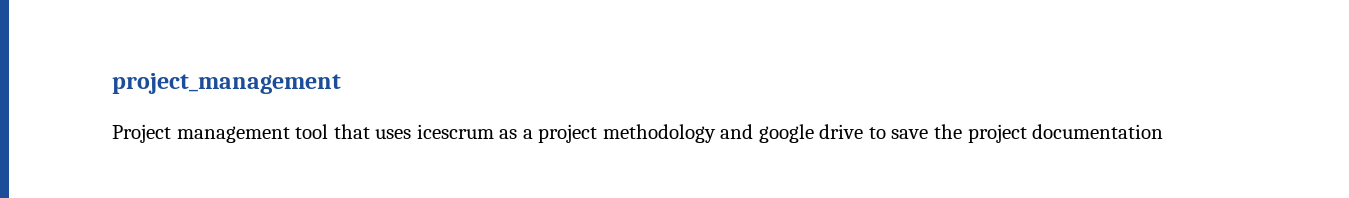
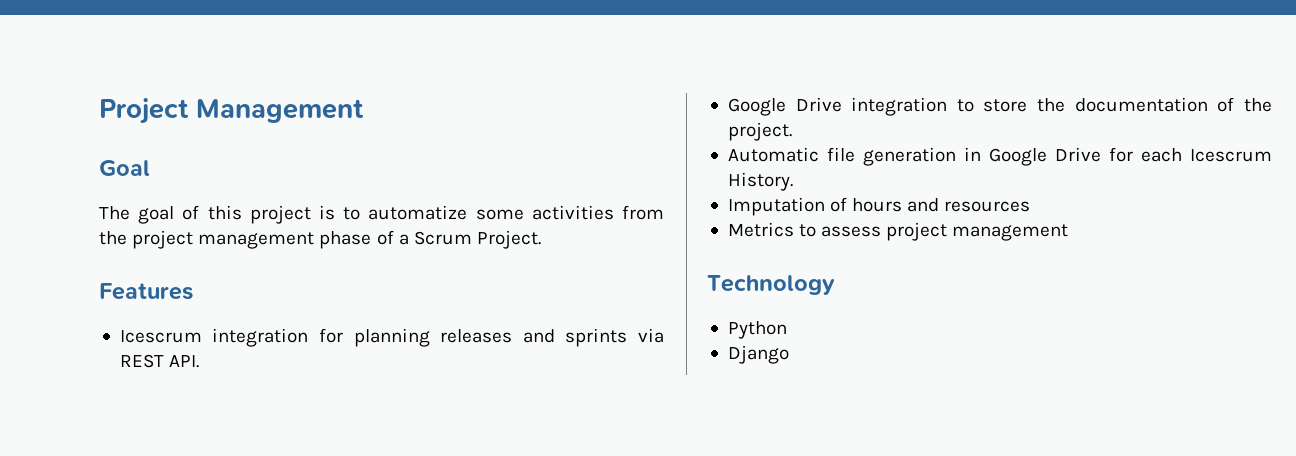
- project_management
- Project management tool that uses icescrum as a project methodology and google drive to save the project documentation
+ Project Management
+ Goal
+ The goal of this project is to automatize some activities from the project management phase of a Scrum Project.
+ Features
+ Icescrum integration for planning releases and sprints via REST API.
+ Google Drive integration to store the documentation of the project.
+ Automatic file generation in Google Drive for each Icescrum History.
+ Imputation of hours and resources
+ Metrics to assess project management
+ Technology
+ Python
+ Django

